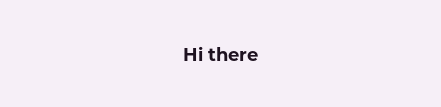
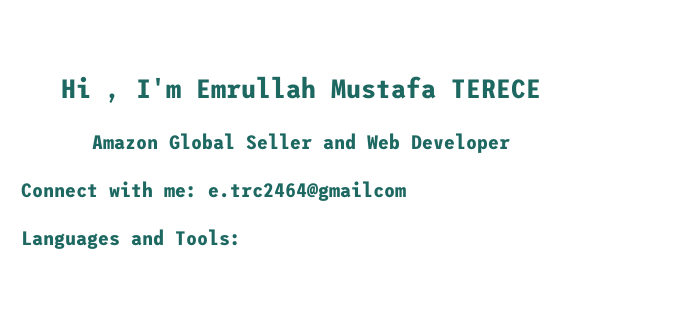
- Hi there
+ Hi , I'm Emrullah Mustafa TERECE
+ Amazon Global Seller and Web Developer
+ Connect with me: e.trc2464@gmailcom
+ Languages and Tools:

